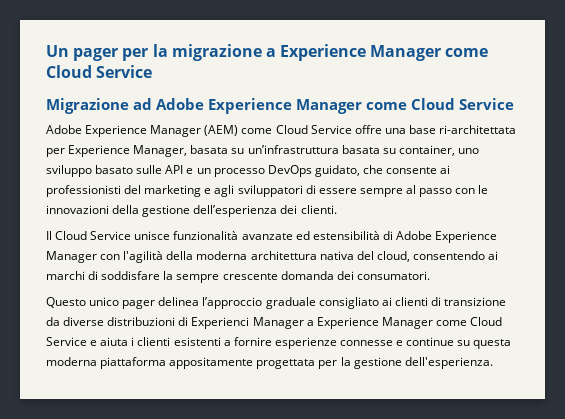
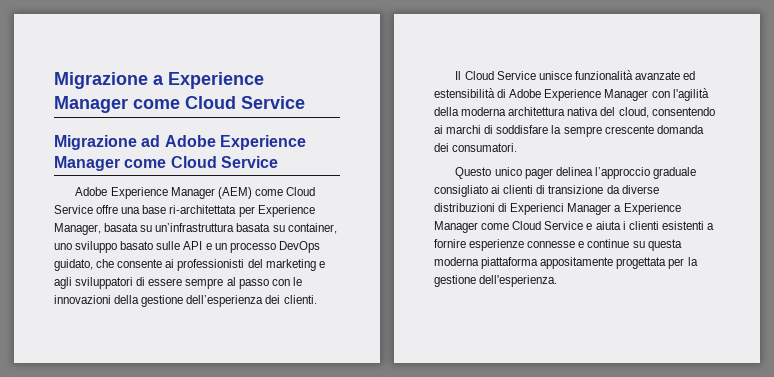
- Un pager per la migrazione a Experience Manager come Cloud Service
+ Migrazione a Experience Manager come Cloud Service

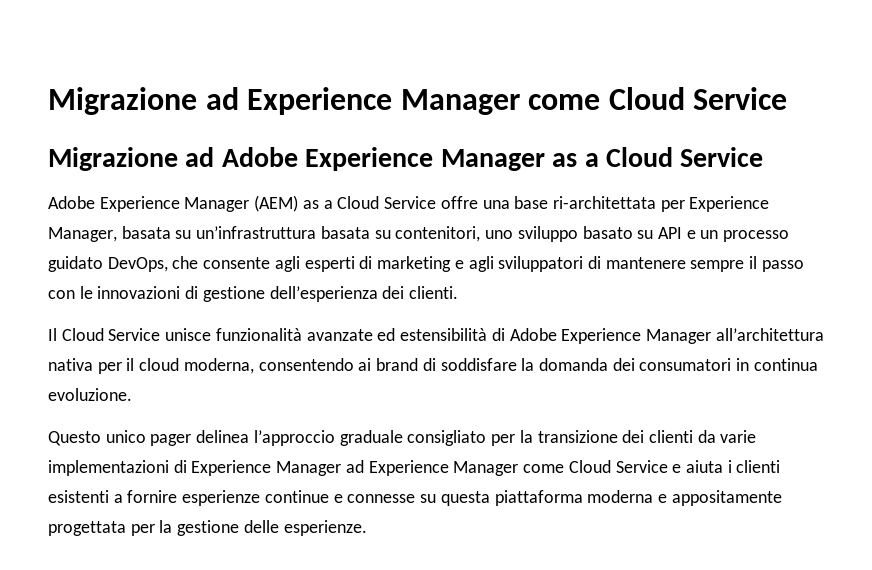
- Migrazione a Experience Manager come Cloud Service
+ Migrazione ad Experience Manager come Cloud Service
- Migrazione ad Adobe Experience Manager come Cloud Service
+ Migrazione ad Adobe Experience Manager as a Cloud Service
- Adobe Experience Manager (AEM) come Cloud Service offre una base ri-architettata per Experience Manager, basata su un’infrastruttura basata su container, uno sviluppo basato sulle API e un processo DevOps guidato, che consente ai professionisti del marketing e agli sviluppatori di essere sempre al passo con le innovazioni della gestione dell’esperienza dei clienti.
+ Adobe Experience Manager (AEM) as a Cloud Service offre una base ri-architettata per Experience Manager, basata su un’infrastruttura basata su contenitori, uno sviluppo basato su API e un processo guidato DevOps, che consente agli esperti di marketing e agli sviluppatori di mantenere sempre il passo con le innovazioni di gestione dell’esperienza dei clienti.
- Il Cloud Service unisce funzionalità avanzate ed estensibilità di Adobe Experience Manager con l'agilità della moderna architettura nativa del cloud, consentendo ai marchi di soddisfare la sempre crescente domanda dei consumatori.
+ Il Cloud Service unisce funzionalità avanzate ed estensibilità di Adobe Experience Manager all’architettura nativa per il cloud moderna, consentendo ai brand di soddisfare la domanda dei consumatori in continua evoluzione.
- Questo unico pager delinea l’approccio graduale consigliato ai clienti di transizione da diverse distribuzioni di Experienci Manager a Experience Manager come Cloud Service e aiuta i clienti esistenti a fornire esperienze connesse e continue su questa moderna piattaforma appositamente progettata per la gestione dell'esperienza.
+ Questo unico pager delinea l’approccio graduale consigliato per la transizione dei clienti da varie implementazioni di Experience Manager ad Experience Manager come Cloud Service e aiuta i clienti esistenti a fornire esperienze continue e connesse su questa piattaforma moderna e appositamente progettata per la gestione delle esperienze.

